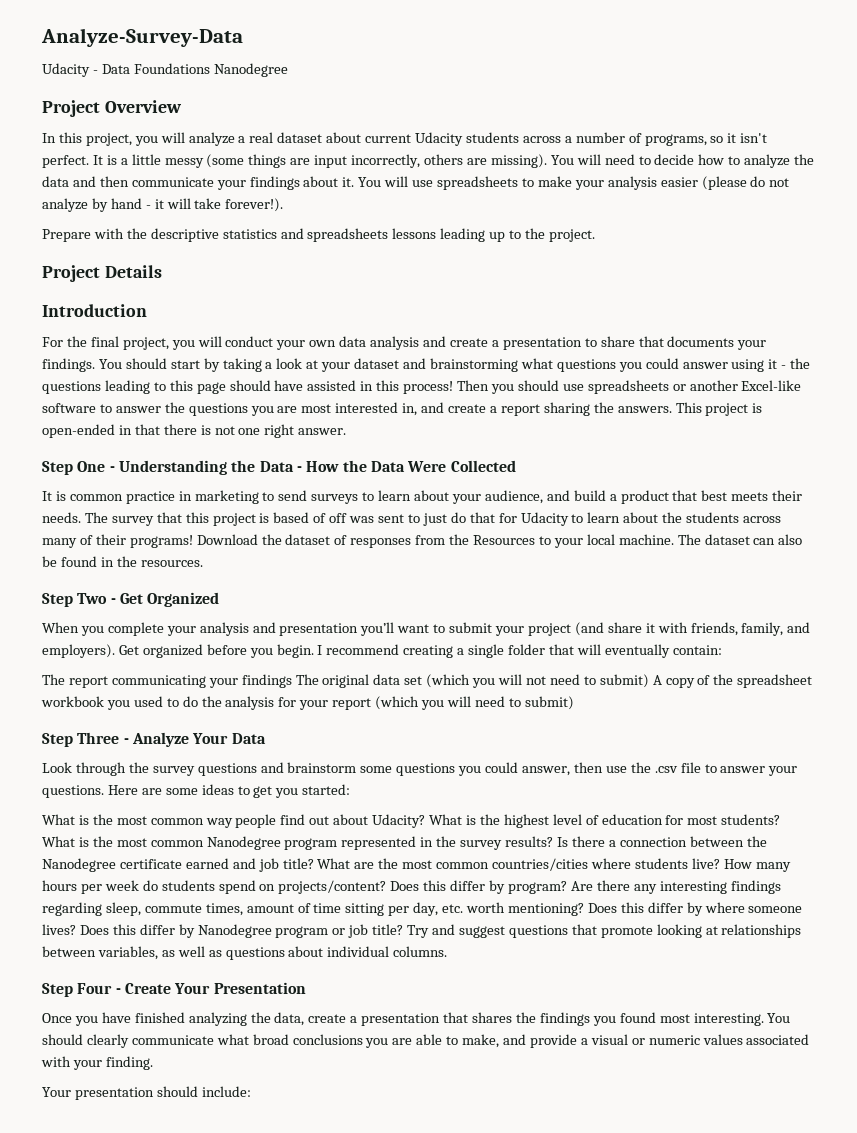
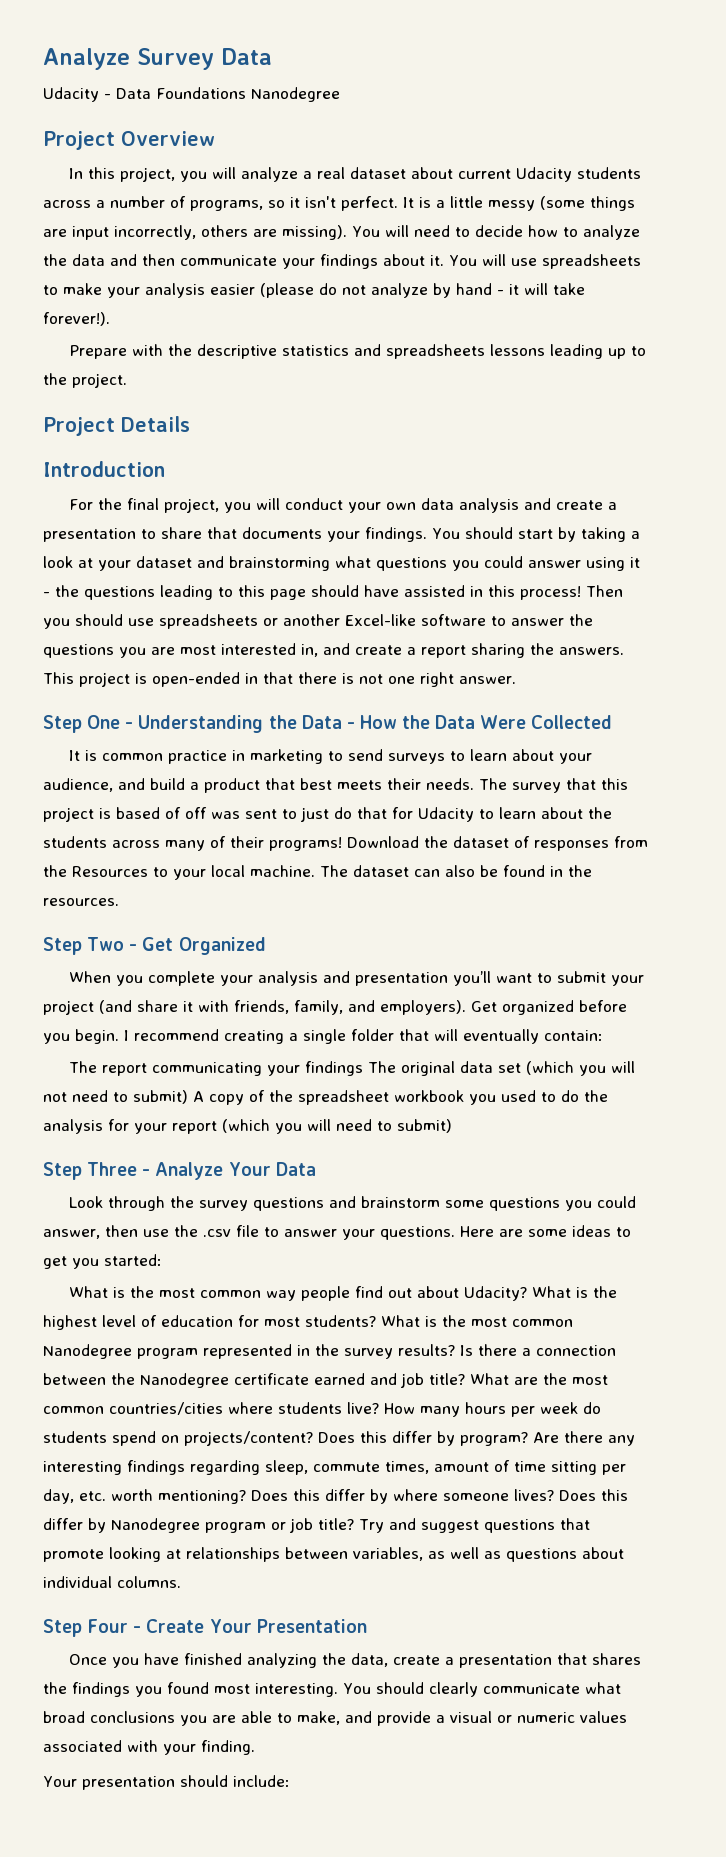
- Analyze-Survey-Data
+ Analyze Survey Data

